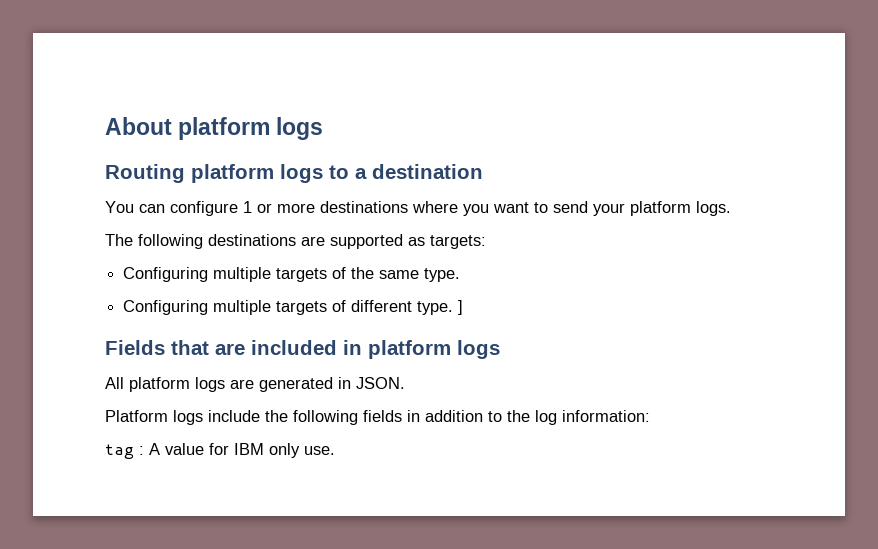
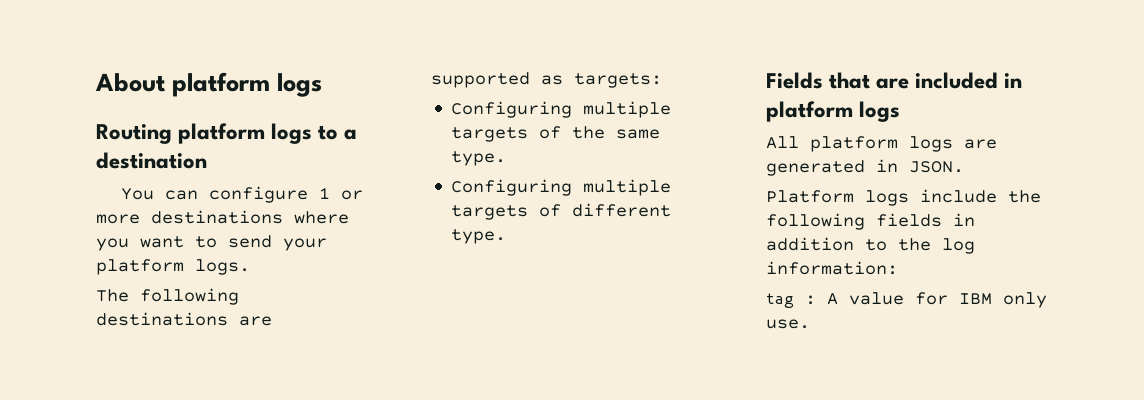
- Configuring multiple targets of different type. ]
+ Configuring multiple targets of different type.

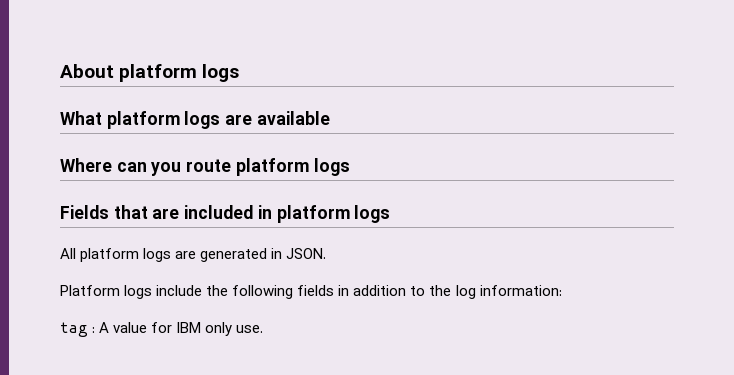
- Routing platform logs to a destination
- You can configure 1 or more destinations where you want to send your platform logs.
- The following destinations are supported as targets:
- Configuring multiple targets of the same type.
- Configuring multiple targets of different type.
+ What platform logs are available
+ Where can you route platform logs

